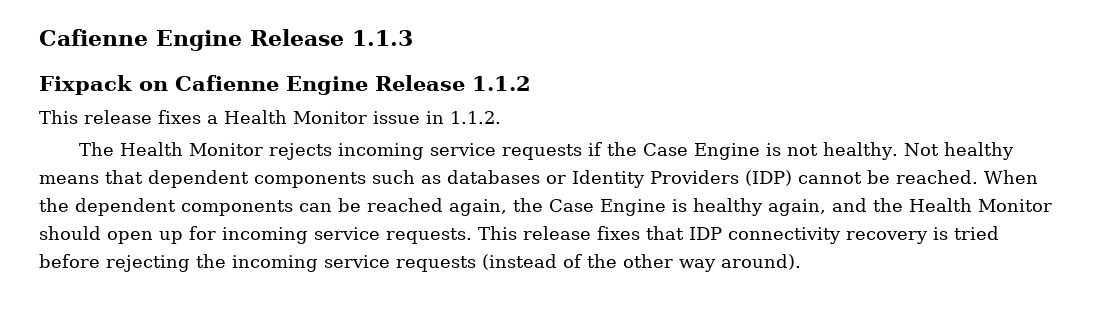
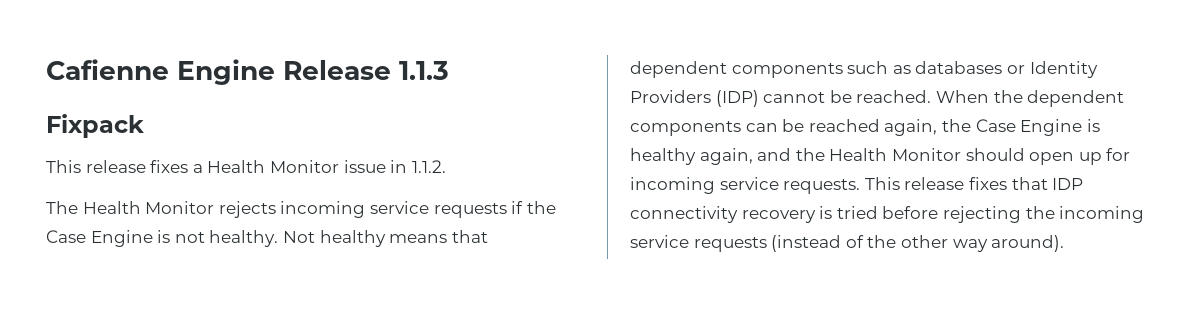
- Fixpack on Cafienne Engine Release 1.1.2
+ Fixpack

